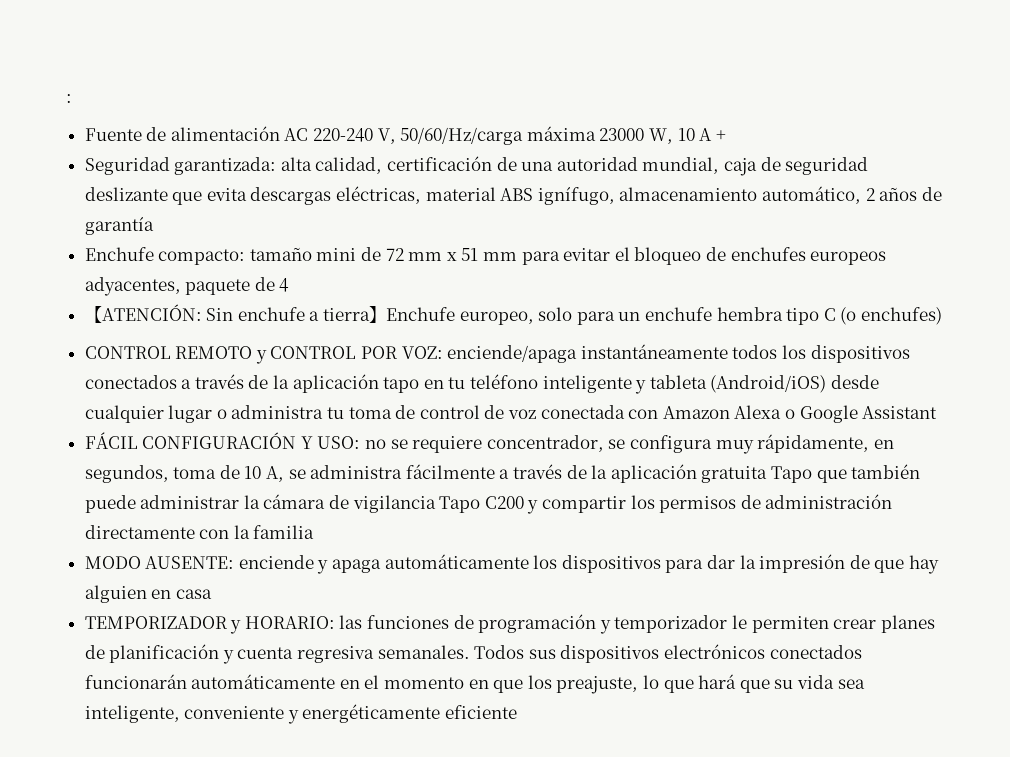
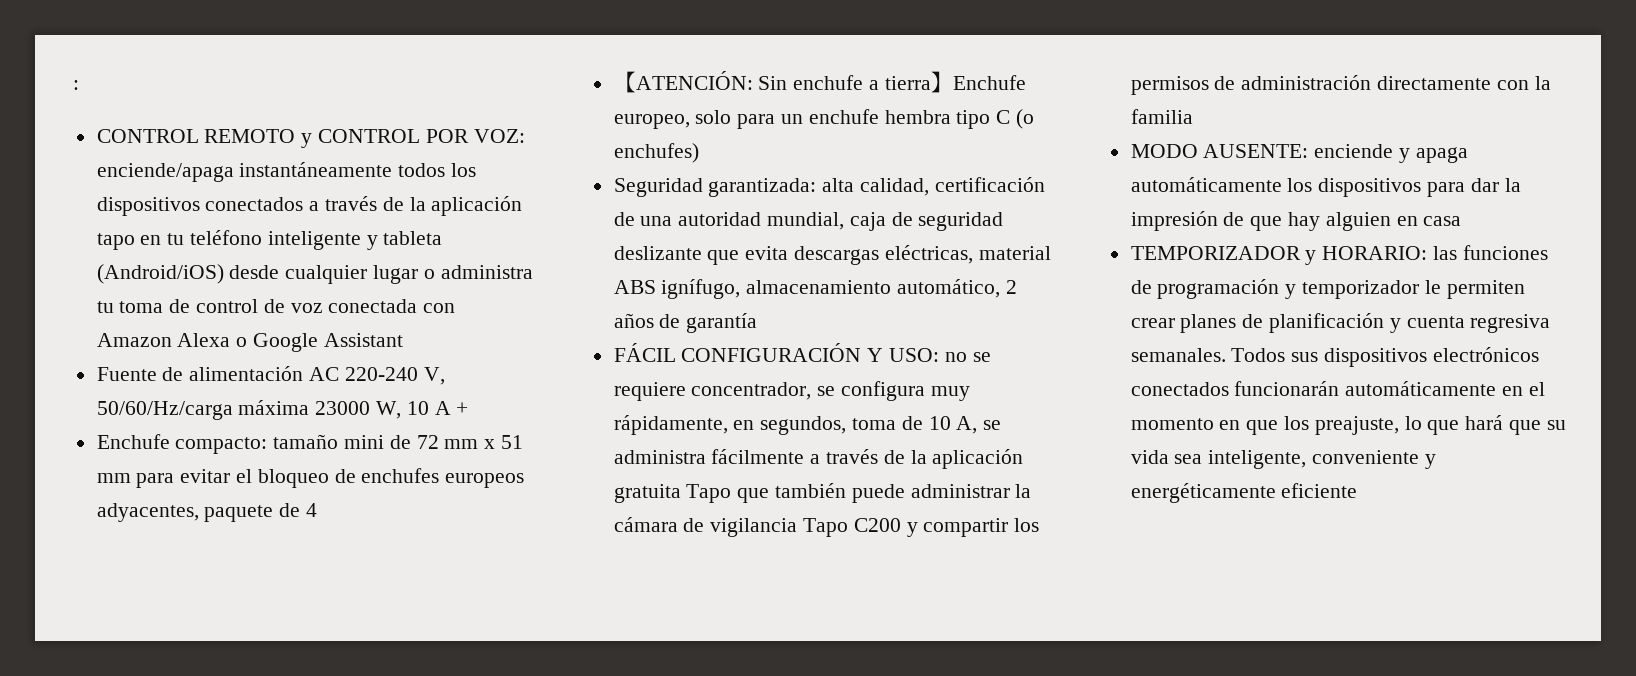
- Fuente de alimentación AC 220-240 V, 50/60/Hz/carga máxima 23000 W, 10 A +
- Seguridad garantizada: alta calidad, certificación de una autoridad mundial, caja de seguridad deslizante que evita descargas eléctricas, material ABS ignífugo, almacenamiento automático, 2 años de garantía
- Enchufe compacto: tamaño mini de 72 mm x 51 mm para evitar el bloqueo de enchufes europeos adyacentes, paquete de 4
- 【ATENCIÓN: Sin enchufe a tierra】Enchufe europeo, solo para un enchufe hembra tipo C (o enchufes)
+ Fuente de alimentación AC 220-240 V, 50/60/Hz/carga máxima 23000 W, 10 A +
+ Enchufe compacto: tamaño mini de 72 mm x 51 mm para evitar el bloqueo de enchufes europeos adyacentes, paquete de 4
+ 【ATENCIÓN: Sin enchufe a tierra】Enchufe europeo, solo para un enchufe hembra tipo C (o enchufes)
+ Seguridad garantizada: alta calidad, certificación de una autoridad mundial, caja de seguridad deslizante que evita descargas eléctricas, material ABS ignífugo, almacenamiento automático, 2 años de garantía

